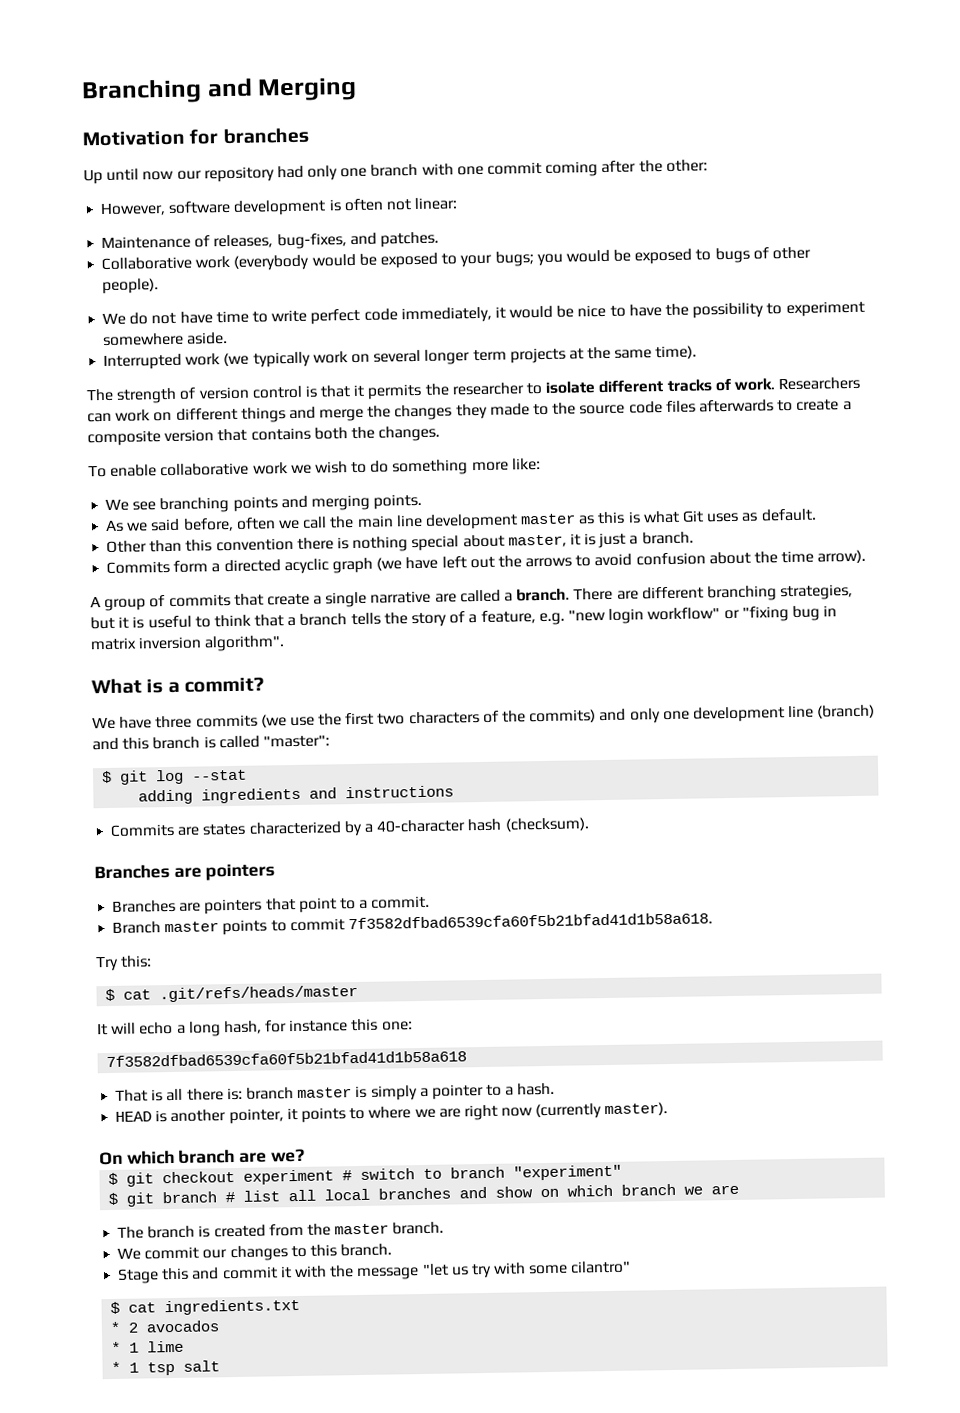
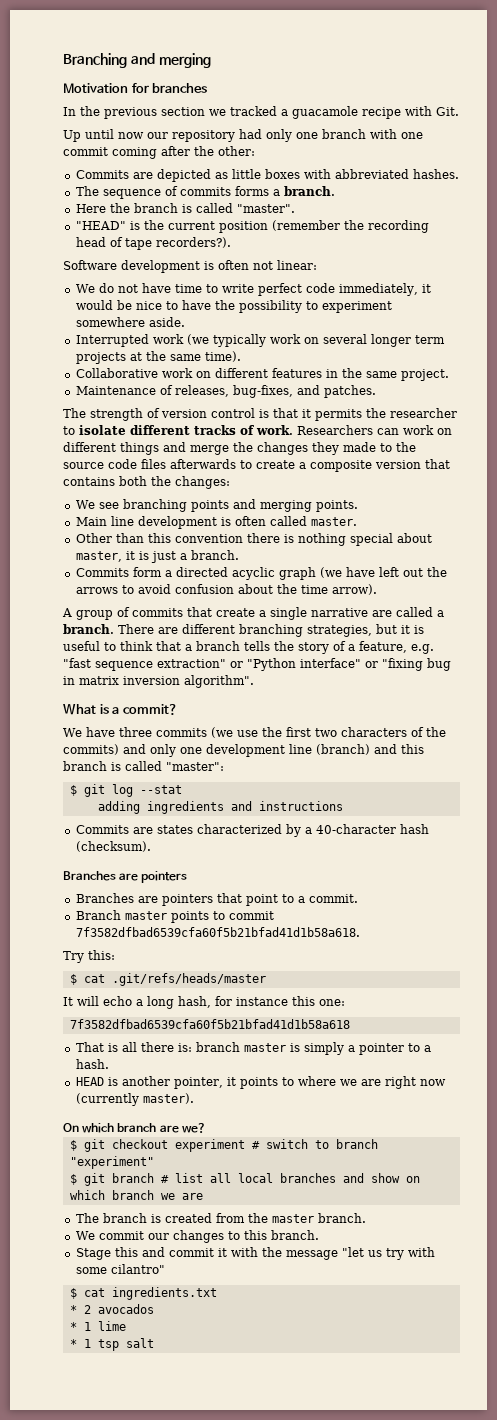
- Branching and Merging
+ Branching and merging
+ In the previous section we tracked a guacamole recipe with Git.
- However, software development is often not linear:
+ Commits are depicted as little boxes with abbreviated hashes.
+ The sequence of commits forms a branch.
+ Here the branch is called "master".
+ "HEAD" is the current position (remember the recording head of tape recorders?).
+ Software development is often not linear:
- Maintenance of releases, bug-fixes, and patches.
- Collaborative work (everybody would be exposed to your bugs; you would be exposed to bugs of other people).
+ Collaborative work on different features in the same project.
+ Maintenance of releases, bug-fixes, and patches.
- Researchers can work on different things and merge the changes they made to the source code files afterwards to create a composite version that contains both the changes.
- To enable collaborative work we wish to do something more like:
+ Researchers can work on different things and merge the changes they made to the source code files afterwards to create a composite version that contains both the changes:
- As we said before, often we call the main line development master as this is what Git uses as default.
+ Main line development is often called master.
- There are different branching strategies, but it is useful to think that a branch tells the story of a feature, e.g. "new login workflow" or "fixing bug in matrix inversion algorithm".
+ There are different branching strategies, but it is useful to think that a branch tells the story of a feature, e.g. "fast sequence extraction" or "Python interface" or "fixing bug in matrix inversion algorithm".

